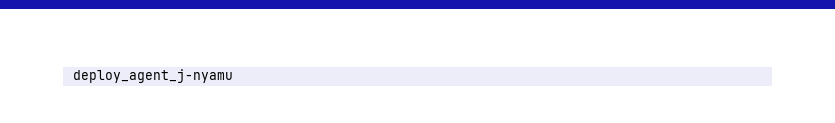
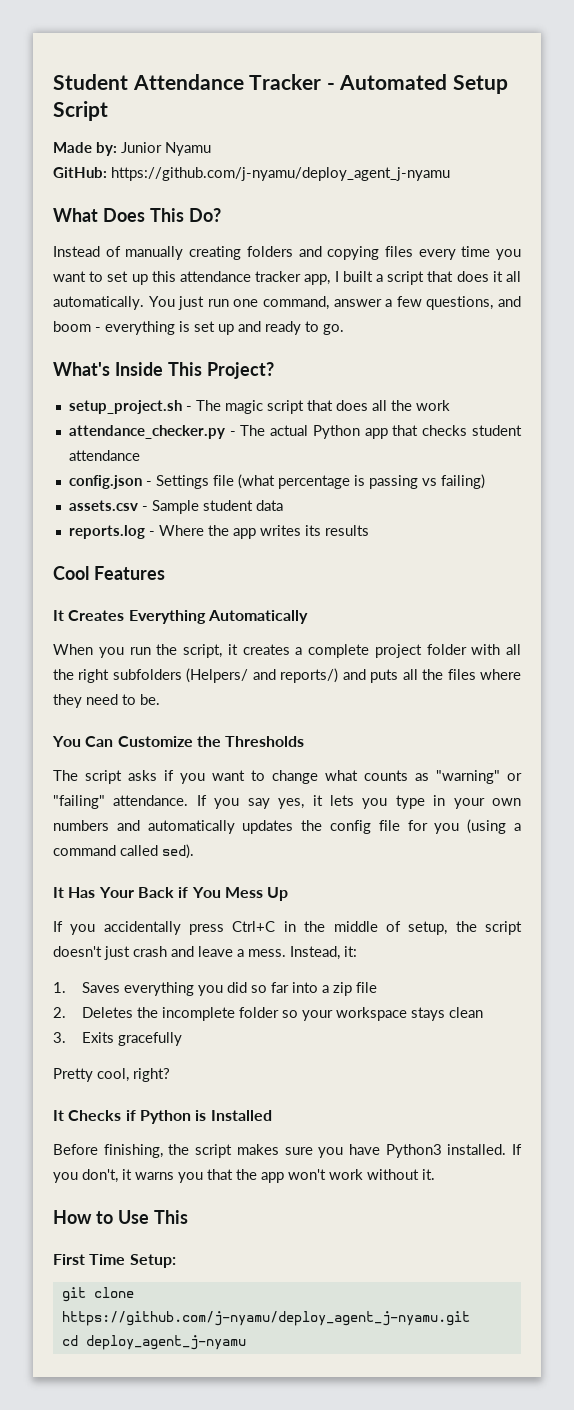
- deploy_agent_j-nyamu
+ Student Attendance Tracker - Automated Setup Script
+ Made by: Junior Nyamu
+ GitHub: https://github.com/j-nyamu/deploy_agent_j-nyamu
+ What Does This Do?
+ Instead of manually creating folders and copying files every time you want to set up this attendance tracker app, I built a script that does it all automatically. You just run one command, answer a few questions, and boom - everything is set up and ready to go.
+ What's Inside This Project?
+ setup_project.sh - The magic script that does all the work
+ attendance_checker.py - The actual Python app that checks student attendance
+ config.json - Settings file (what percentage is passing vs failing)
+ assets.csv - Sample student data
+ reports.log - Where the app writes its results
+ Cool Features
+ It Creates Everything Automatically
+ When you run the script, it creates a complete project folder with all the right subfolders (Helpers/ and reports/) and puts all the files where they need to be.
+ You Can Customize the Thresholds
+ The script asks if you want to change what counts as "warning" or "failing" attendance. If you say yes, it lets you type in your own numbers and automatically updates the config file for you (using a command called sed).
+ It Has Your Back if You Mess Up
+ If you accidentally press Ctrl+C in the middle of setup, the script doesn't just crash and leave a mess. Instead, it:
+ 1. Saves everything you did so far into a zip file
+ 2. Deletes the incomplete folder so your workspace stays clean
+ 3. Exits gracefully
+ Pretty cool, right?
+ It Checks if Python is Installed
+ Before finishing, the script makes sure you have Python3 installed. If you don't, it warns you that the app won't work without it.
+ How to Use This
+ First Time Setup:
+ git clone https://github.com/j-nyamu/deploy_agent_j-nyamu.git
+ cd deploy_agent_j-nyamu

